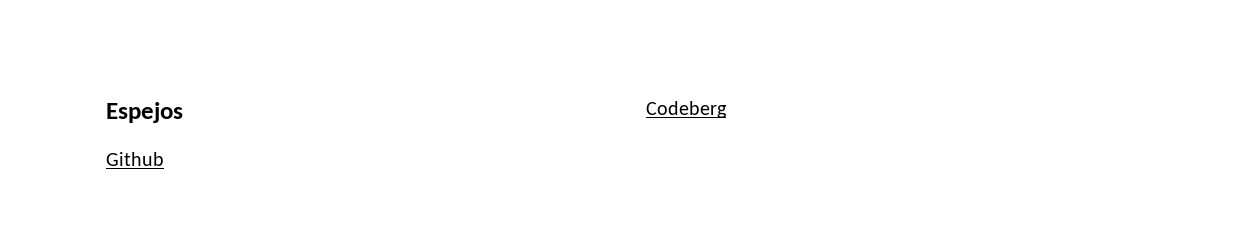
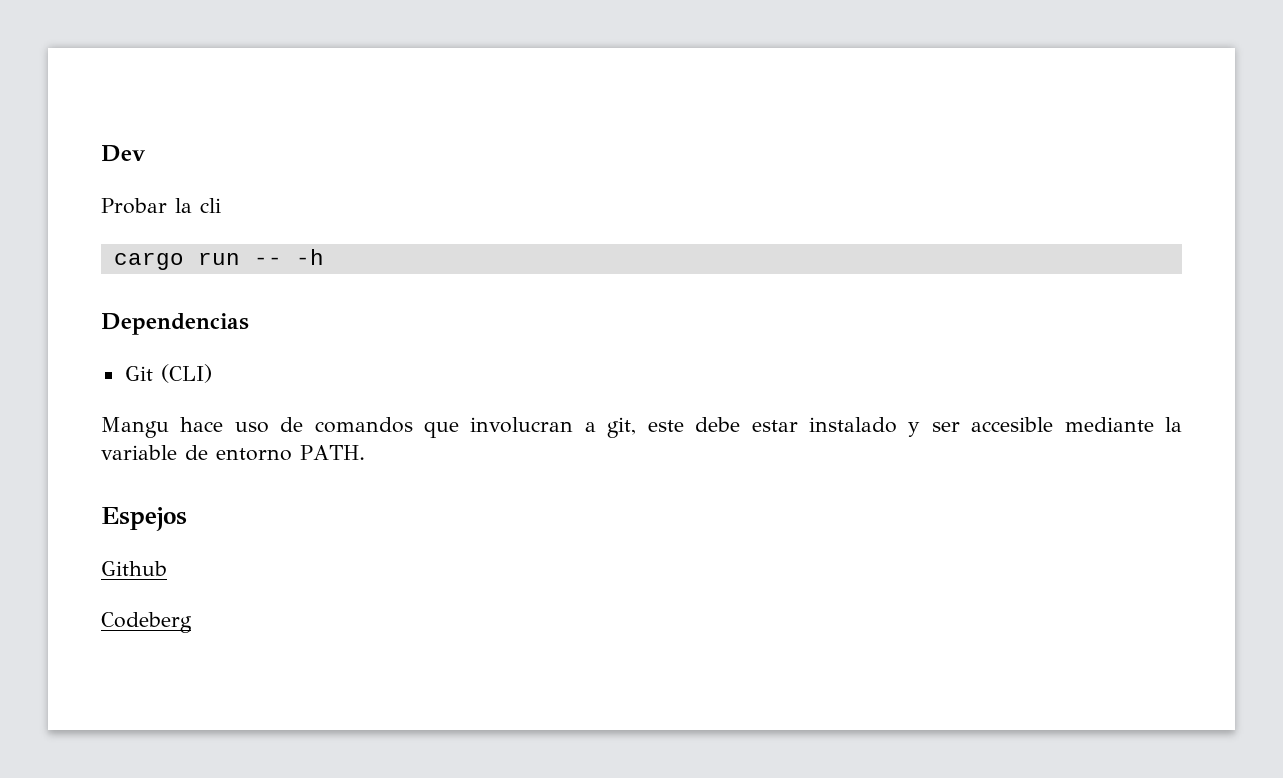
+ Dev
+ Probar la cli
+ cargo run -- -h
+ Dependencias
+ Git (CLI)
+ Mangu hace uso de comandos que involucran a git, este debe estar instalado y ser accesible mediante la variable de entorno PATH.

